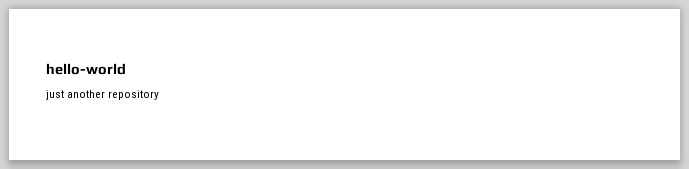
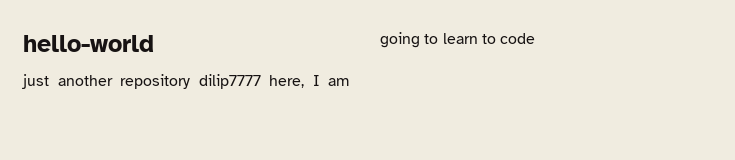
- just another repository
+ just another repository dilip7777 here, I am going to learn to code

